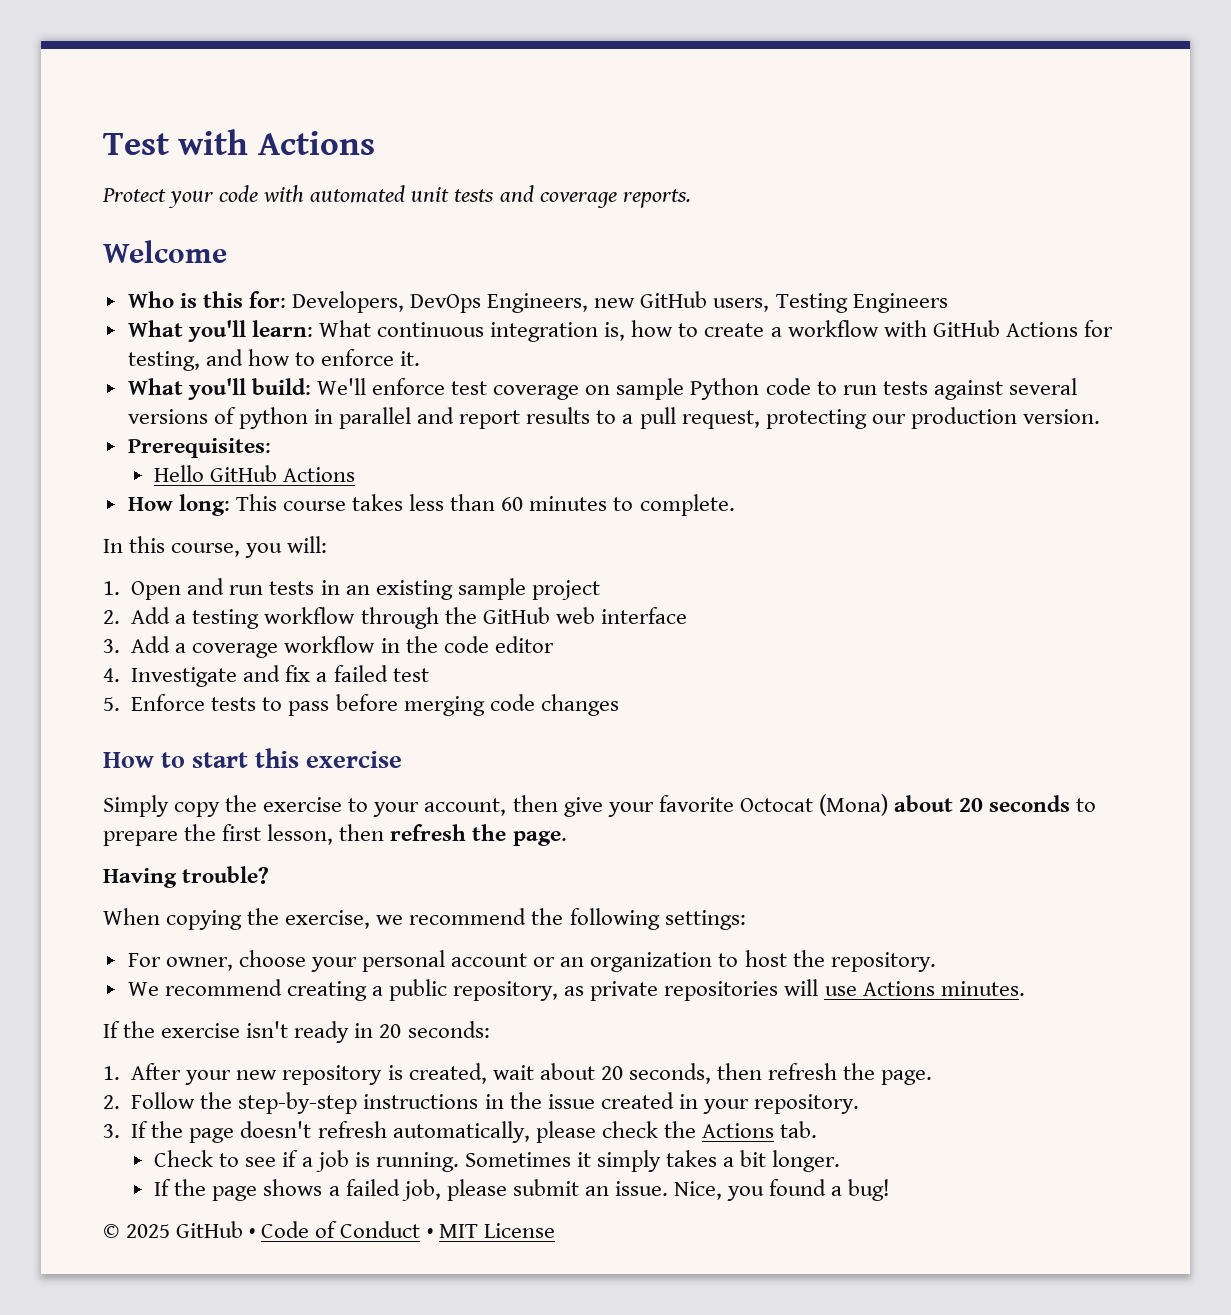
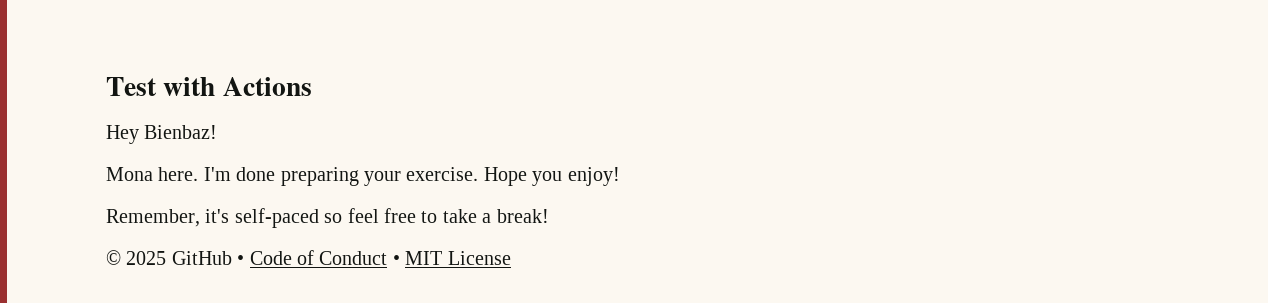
- Protect your code with automated unit tests and coverage reports.
- Welcome
- Who is this for: Developers, DevOps Engineers, new GitHub users, Testing Engineers
- What you'll learn: What continuous integration is, how to create a workflow with GitHub Actions for testing, and how to enforce it.
- What you'll build: We'll enforce test coverage on sample Python code to run tests against several versions of python in parallel and report results to a pull request, protecting our production version.
- Prerequisites:
- Hello GitHub Actions
- How long: This course takes less than 60 minutes to complete.
- In this course, you will:
- 1. Open and run tests in an existing sample project
- 2. Add a testing workflow through the GitHub web interface
- 3. Add a coverage workflow in the code editor
- 4. Investigate and fix a failed test
- 5. Enforce tests to pass before merging code changes
- How to start this exercise
- Simply copy the exercise to your account, then give your favorite Octocat (Mona) about 20 seconds to prepare the first lesson, then refresh the page.
- Having trouble?
- When copying the exercise, we recommend the following settings:
- For owner, choose your personal account or an organization to host the repository.
- We recommend creating a public repository, as private repositories will use Actions minutes.
- If the exercise isn't ready in 20 seconds:
- 1. After your new repository is created, wait about 20 seconds, then refresh the page.
- 2. Follow the step-by-step instructions in the issue created in your repository.
- 3. If the page doesn't refresh automatically, please check the Actions tab.
- Check to see if a job is running. Sometimes it simply takes a bit longer.
- If the page shows a failed job, please submit an issue. Nice, you found a bug!
+ Hey Bienbaz!
+ Mona here. I'm done preparing your exercise. Hope you enjoy!
+ Remember, it's self-paced so feel free to take a break!

